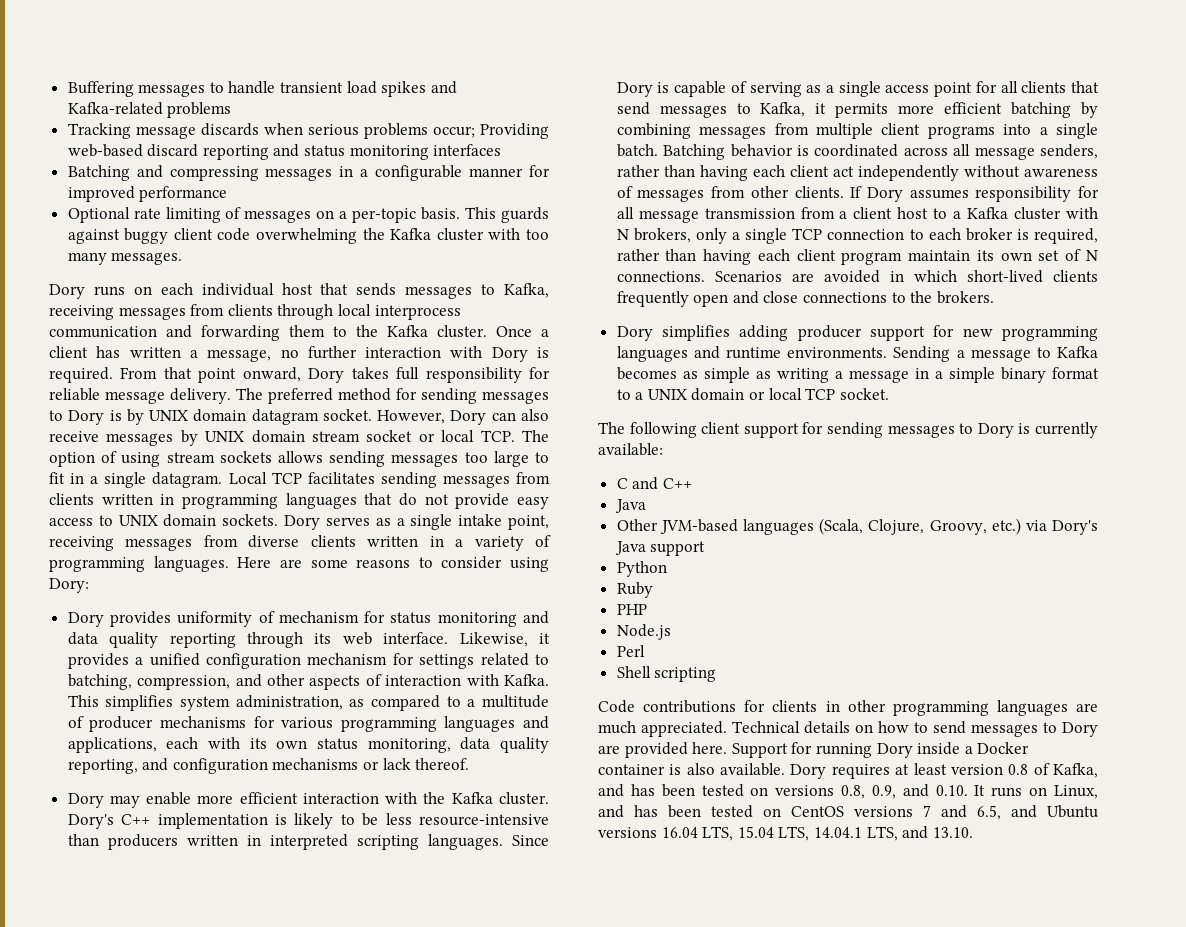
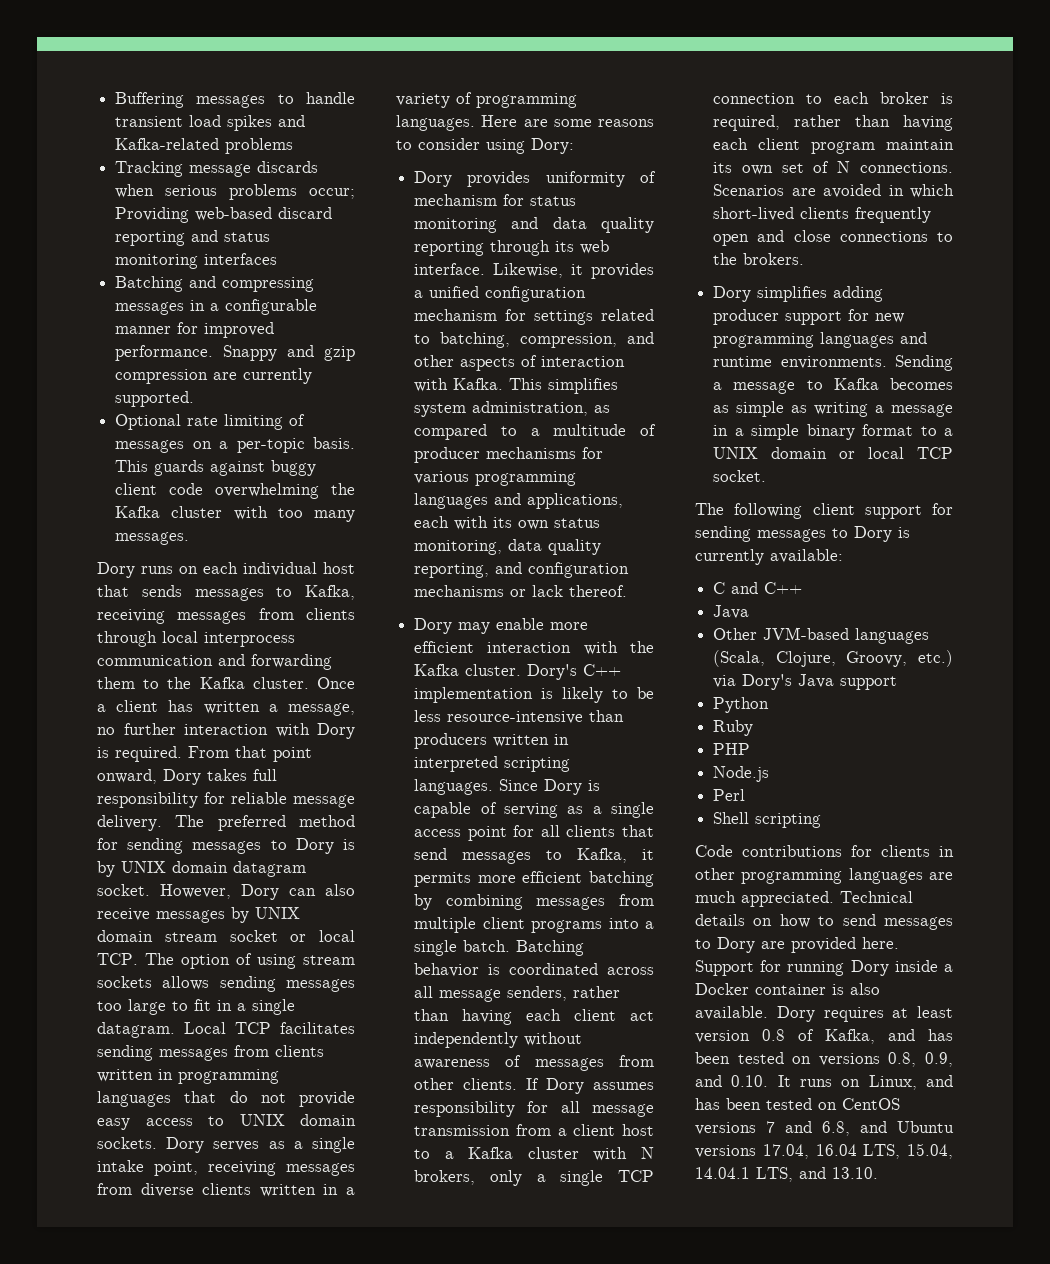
- Batching and compressing messages in a configurable manner for improved performance
+ Batching and compressing messages in a configurable manner for improved performance. Snappy and gzip compression are currently supported.
- Dory requires at least version 0.8 of Kafka, and has been tested on versions 0.8, 0.9, and 0.10. It runs on Linux, and has been tested on CentOS versions 7 and 6.5, and Ubuntu versions 16.04 LTS, 15.04 LTS, 14.04.1 LTS, and 13.10.
+ Dory requires at least version 0.8 of Kafka, and has been tested on versions 0.8, 0.9, and 0.10. It runs on Linux, and has been tested on CentOS versions 7 and 6.8, and Ubuntu versions 17.04, 16.04 LTS, 15.04, 14.04.1 LTS, and 13.10.

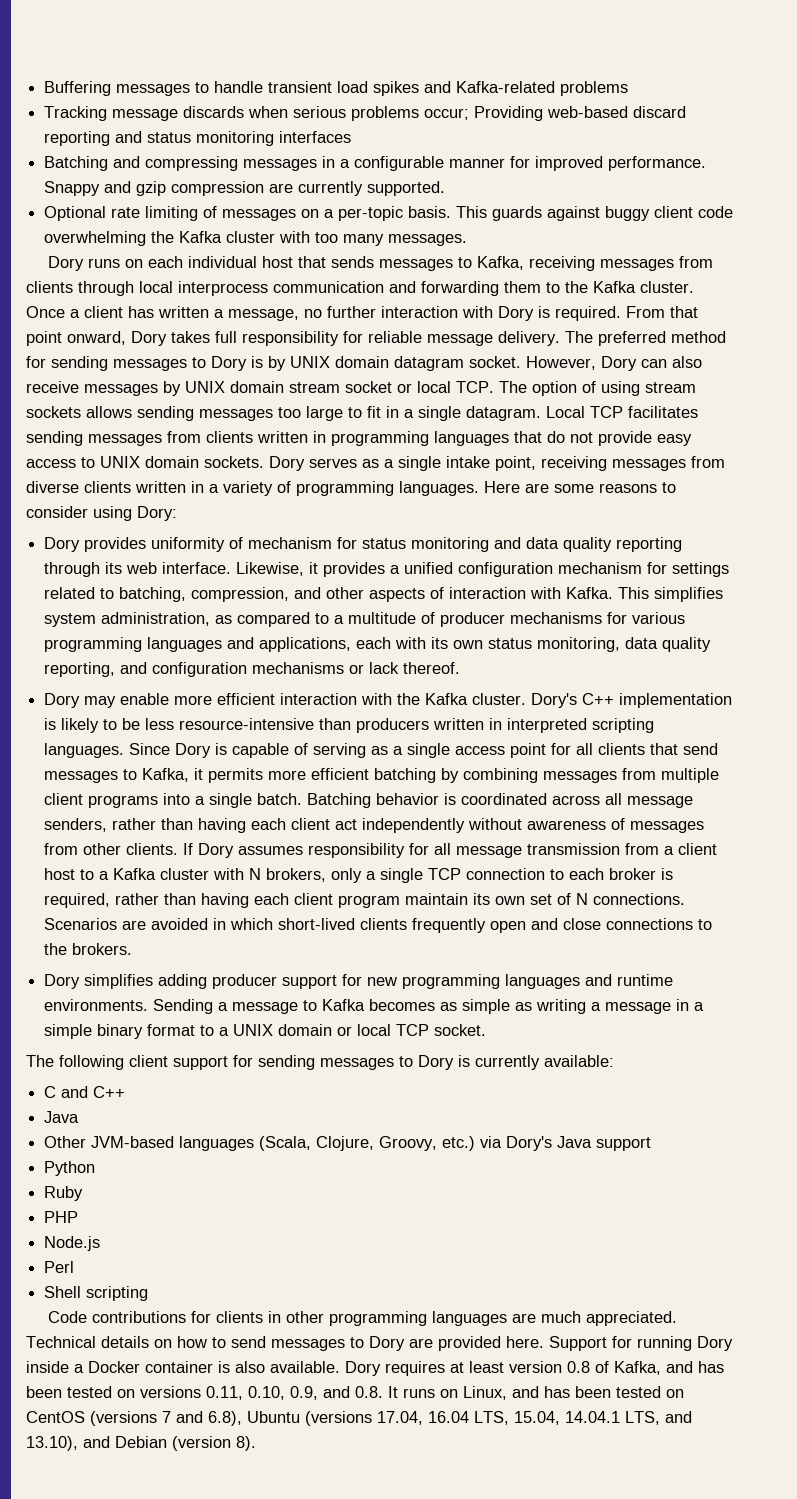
- Dory requires at least version 0.8 of Kafka, and has been tested on versions 0.8, 0.9, and 0.10. It runs on Linux, and has been tested on CentOS versions 7 and 6.8, and Ubuntu versions 17.04, 16.04 LTS, 15.04, 14.04.1 LTS, and 13.10.
+ Dory requires at least version 0.8 of Kafka, and has been tested on versions 0.11, 0.10, 0.9, and 0.8. It runs on Linux, and has been tested on CentOS (versions 7 and 6.8), Ubuntu (versions 17.04, 16.04 LTS, 15.04, 14.04.1 LTS, and 13.10), and Debian (version 8).

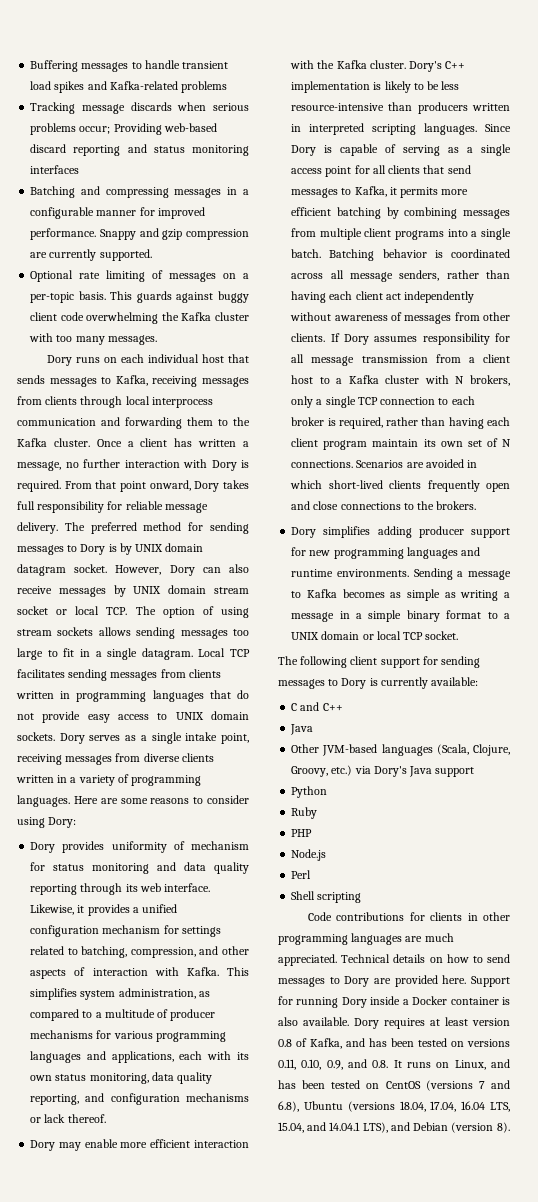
- Dory requires at least version 0.8 of Kafka, and has been tested on versions 0.11, 0.10, 0.9, and 0.8. It runs on Linux, and has been tested on CentOS (versions 7 and 6.8), Ubuntu (versions 17.04, 16.04 LTS, 15.04, 14.04.1 LTS, and 13.10), and Debian (version 8).
+ Dory requires at least version 0.8 of Kafka, and has been tested on versions 0.11, 0.10, 0.9, and 0.8. It runs on Linux, and has been tested on CentOS (versions 7 and 6.8), Ubuntu (versions 18.04, 17.04, 16.04 LTS, 15.04, and 14.04.1 LTS), and Debian (version 8).

